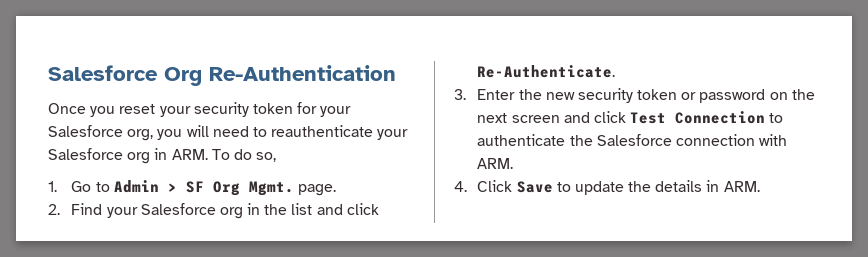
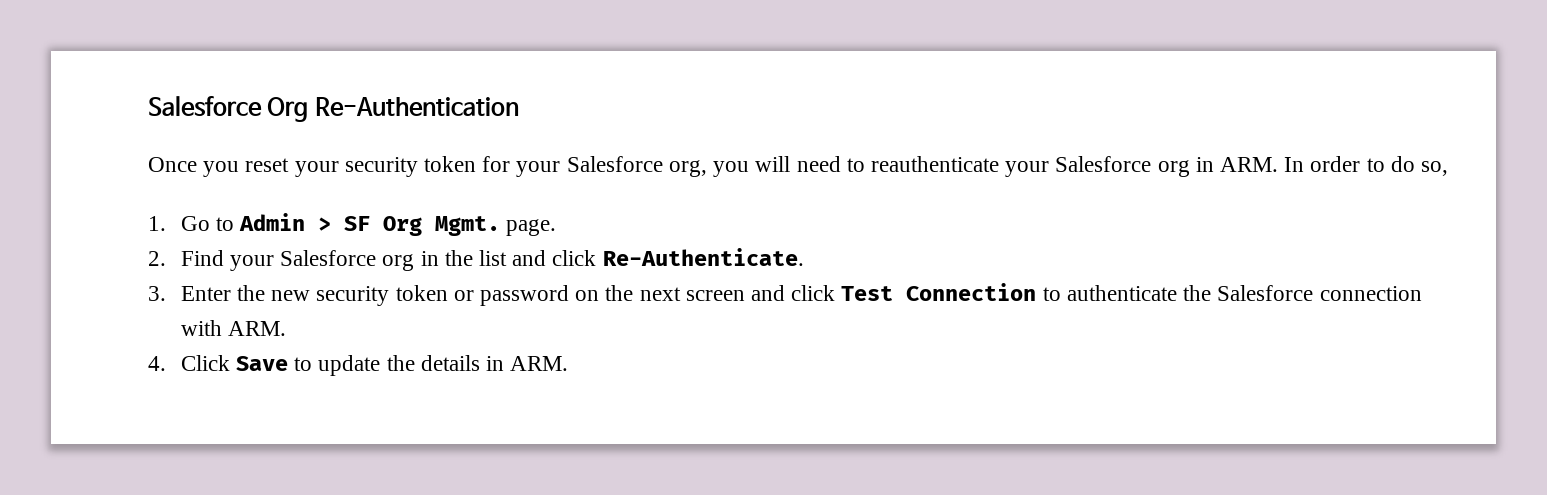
- Once you reset your security token for your Salesforce org, you will need to reauthenticate your Salesforce org in ARM. To do so,
+ Once you reset your security token for your Salesforce org, you will need to reauthenticate your Salesforce org in ARM. In order to do so,

